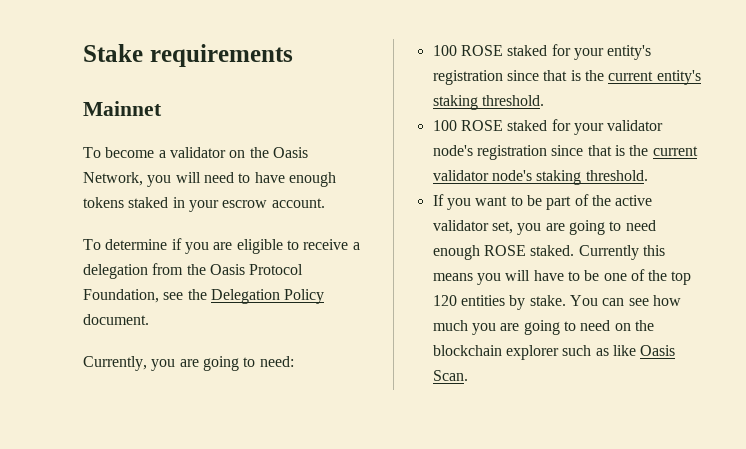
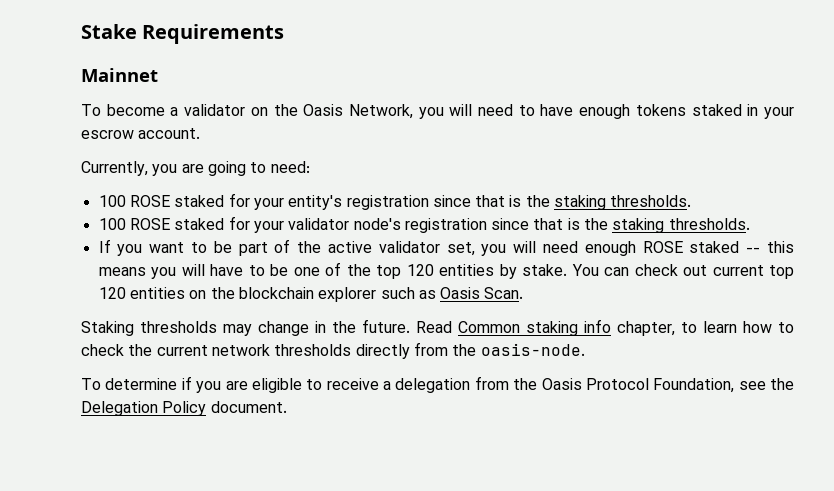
- Stake requirements
+ Stake Requirements
+ Currently, you are going to need:
+ 100 ROSE staked for your entity's registration since that is the staking thresholds.
+ 100 ROSE staked for your validator node's registration since that is the staking thresholds.
+ If you want to be part of the active validator set, you will need enough ROSE staked -- this means you will have to be one of the top 120 entities by stake. You can check out current top 120 entities on the blockchain explorer such as Oasis Scan.
+ Staking thresholds may change in the future. Read Common staking info chapter, to learn how to check the current network thresholds directly from the oasis-node.
- Currently, you are going to need:
- 100 ROSE staked for your entity's registration since that is the current entity's staking threshold.
- 100 ROSE staked for your validator node's registration since that is the current validator node's staking threshold.
- If you want to be part of the active validator set, you are going to need enough ROSE staked. Currently this means you will have to be one of the top 120 entities by stake. You can see how much you are going to need on the blockchain explorer such as like Oasis Scan.

